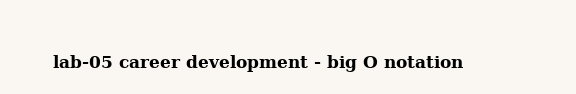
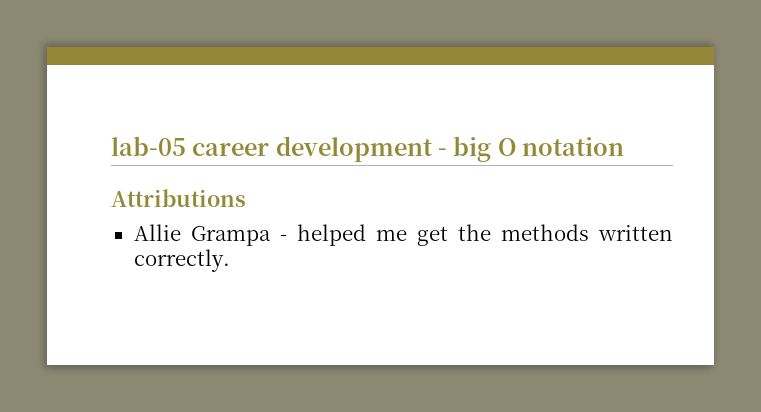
+ Attributions
+ Allie Grampa - helped me get the methods written correctly.

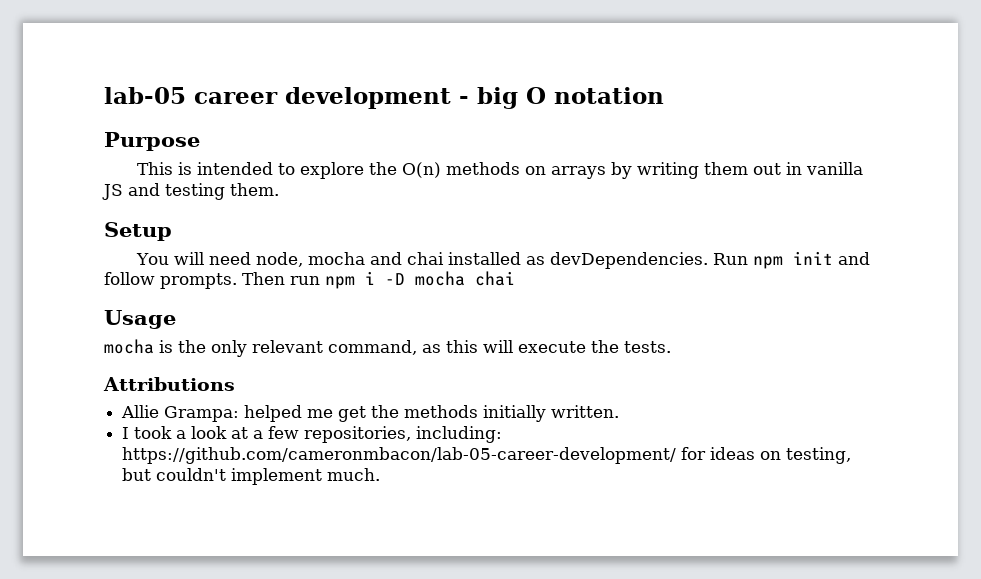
+ Purpose
+ This is intended to explore the O(n) methods on arrays by writing them out in vanilla JS and testing them.
+ Setup
+ You will need node, mocha and chai installed as devDependencies. Run npm init and follow prompts. Then run npm i -D mocha chai
+ Usage
+ mocha is the only relevant command, as this will execute the tests.
- Allie Grampa - helped me get the methods written correctly.
+ Allie Grampa: helped me get the methods initially written.
+ I took a look at a few repositories, including: https://github.com/cameronmbacon/lab-05-career-development/ for ideas on testing, but couldn't implement much.

